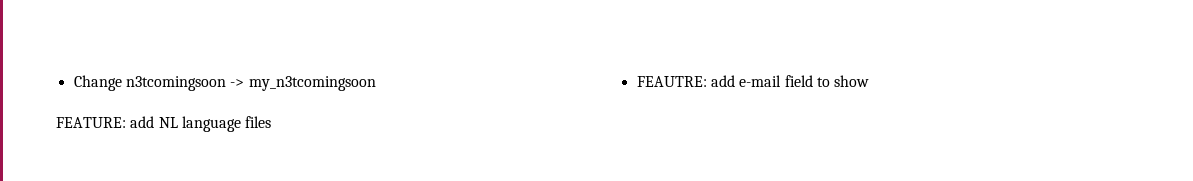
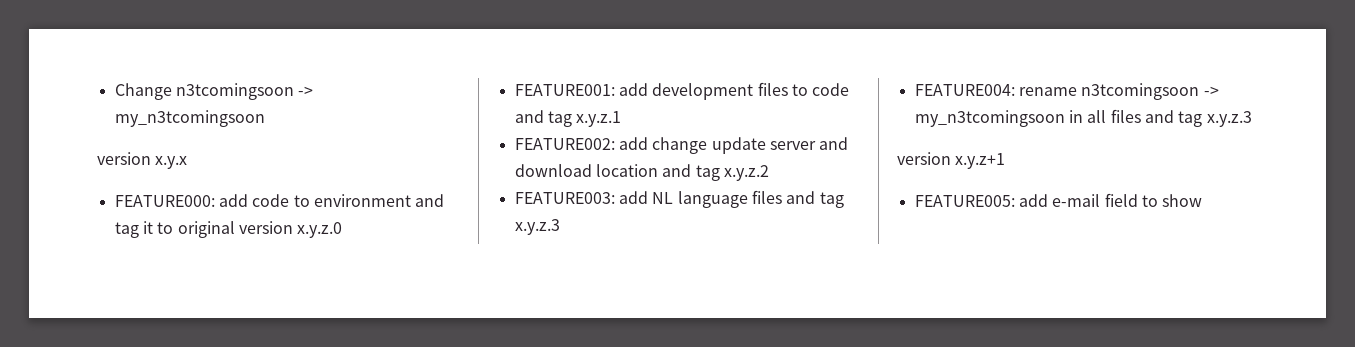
- FEATURE: add NL language files
- FEAUTRE: add e-mail field to show
+ version x.y.x
+ FEATURE000: add code to environment and tag it to original version x.y.z.0
+ FEATURE001: add development files to code and tag x.y.z.1
+ FEATURE002: add change update server and download location and tag x.y.z.2
+ FEATURE003: add NL language files and tag x.y.z.3
+ FEATURE004: rename n3tcomingsoon -> my_n3tcomingsoon in all files and tag x.y.z.3
+ version x.y.z+1
+ FEATURE005: add e-mail field to show

